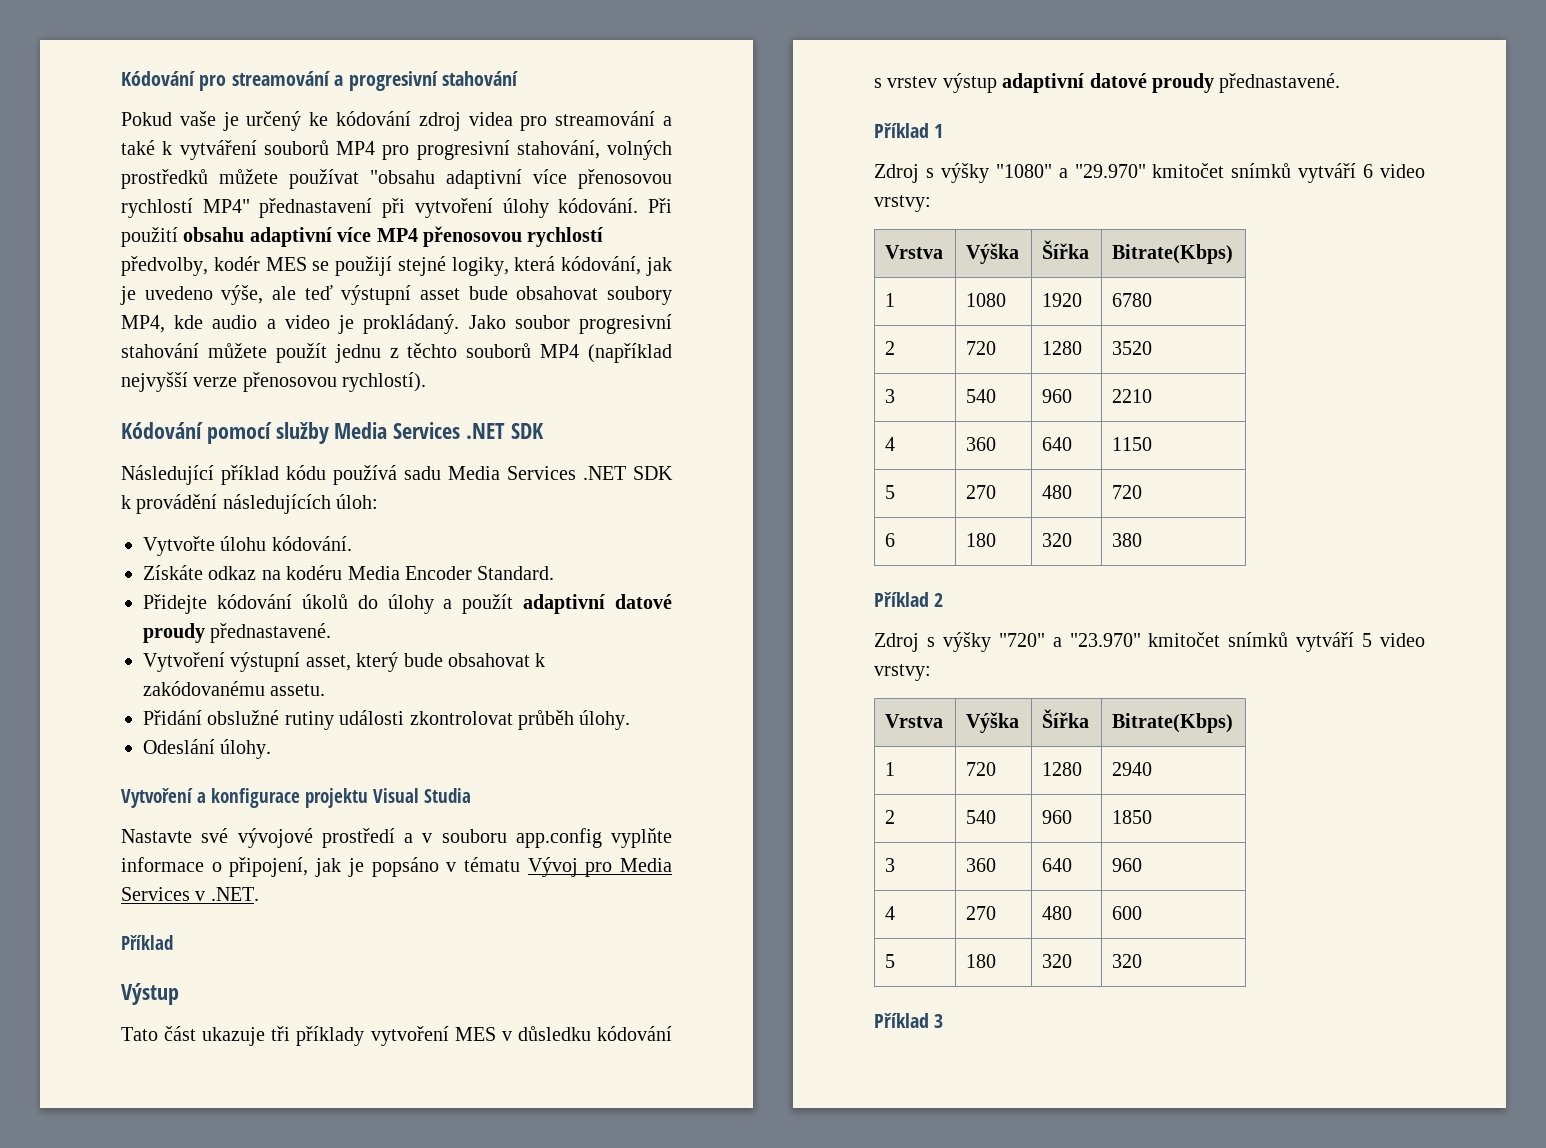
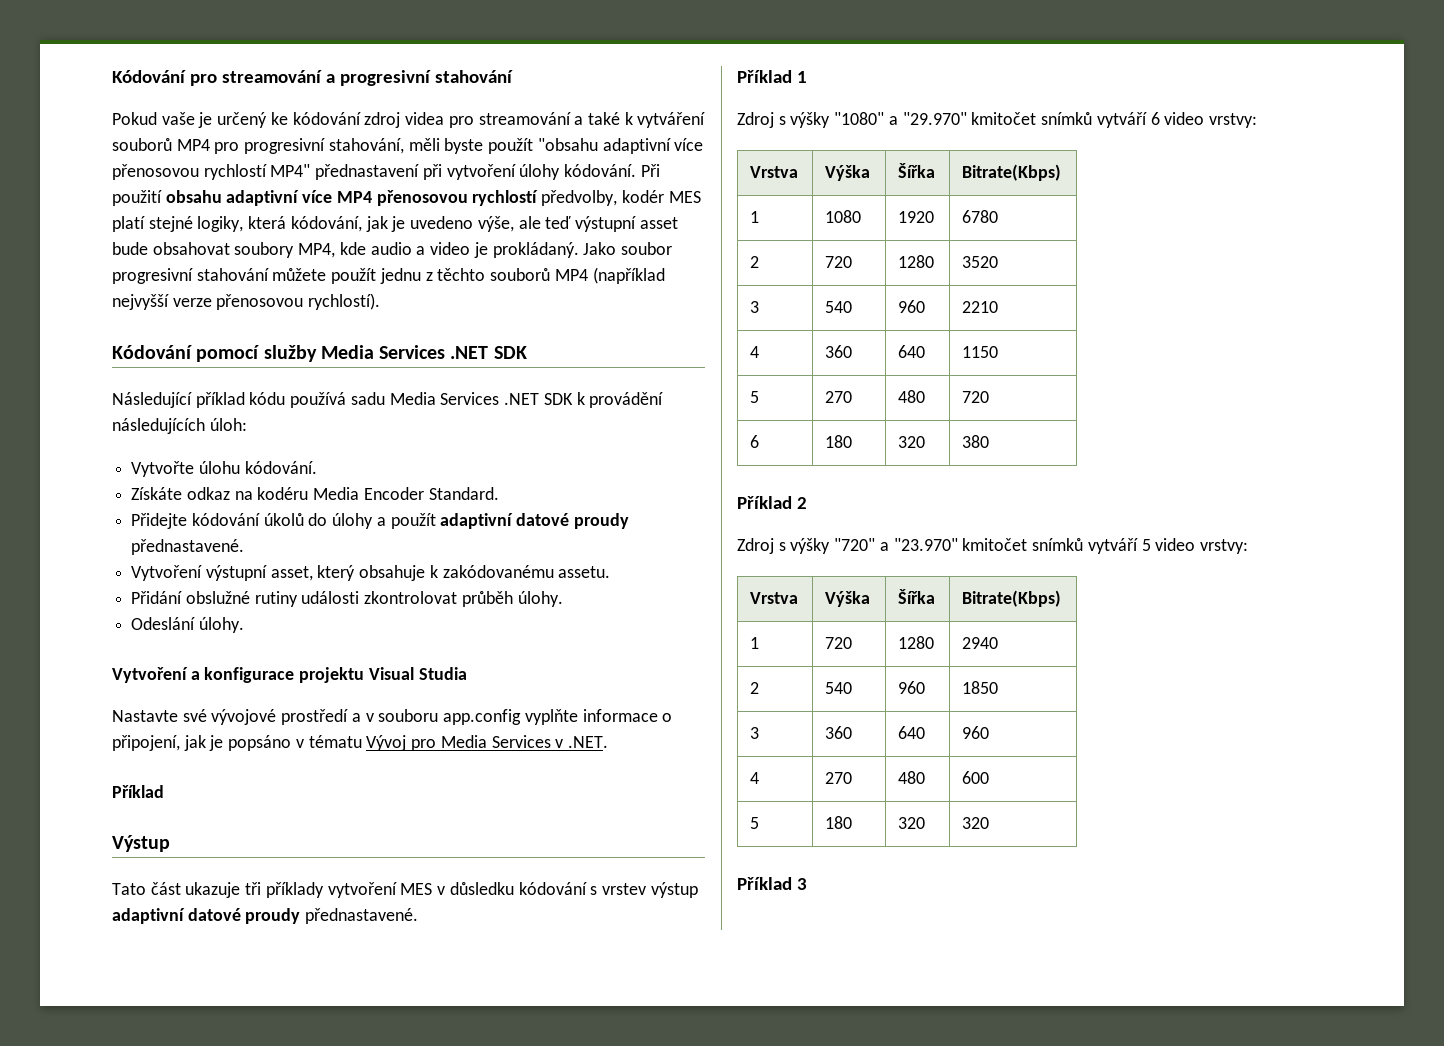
- Pokud vaše je určený ke kódování zdroj videa pro streamování a také k vytváření souborů MP4 pro progresivní stahování, volných prostředků můžete používat "obsahu adaptivní více přenosovou rychlostí MP4" přednastavení při vytvoření úlohy kódování.
+ Pokud vaše je určený ke kódování zdroj videa pro streamování a také k vytváření souborů MP4 pro progresivní stahování, měli byste použít "obsahu adaptivní více přenosovou rychlostí MP4" přednastavení při vytvoření úlohy kódování.
- Při použití obsahu adaptivní více MP4 přenosovou rychlostí předvolby, kodér MES se použijí stejné logiky, která kódování, jak je uvedeno výše, ale teď výstupní asset bude obsahovat soubory MP4, kde audio a video je prokládaný.
+ Při použití obsahu adaptivní více MP4 přenosovou rychlostí předvolby, kodér MES platí stejné logiky, která kódování, jak je uvedeno výše, ale teď výstupní asset bude obsahovat soubory MP4, kde audio a video je prokládaný.
- Vytvoření výstupní asset, který bude obsahovat k zakódovanému assetu.
+ Vytvoření výstupní asset, který obsahuje k zakódovanému assetu.

